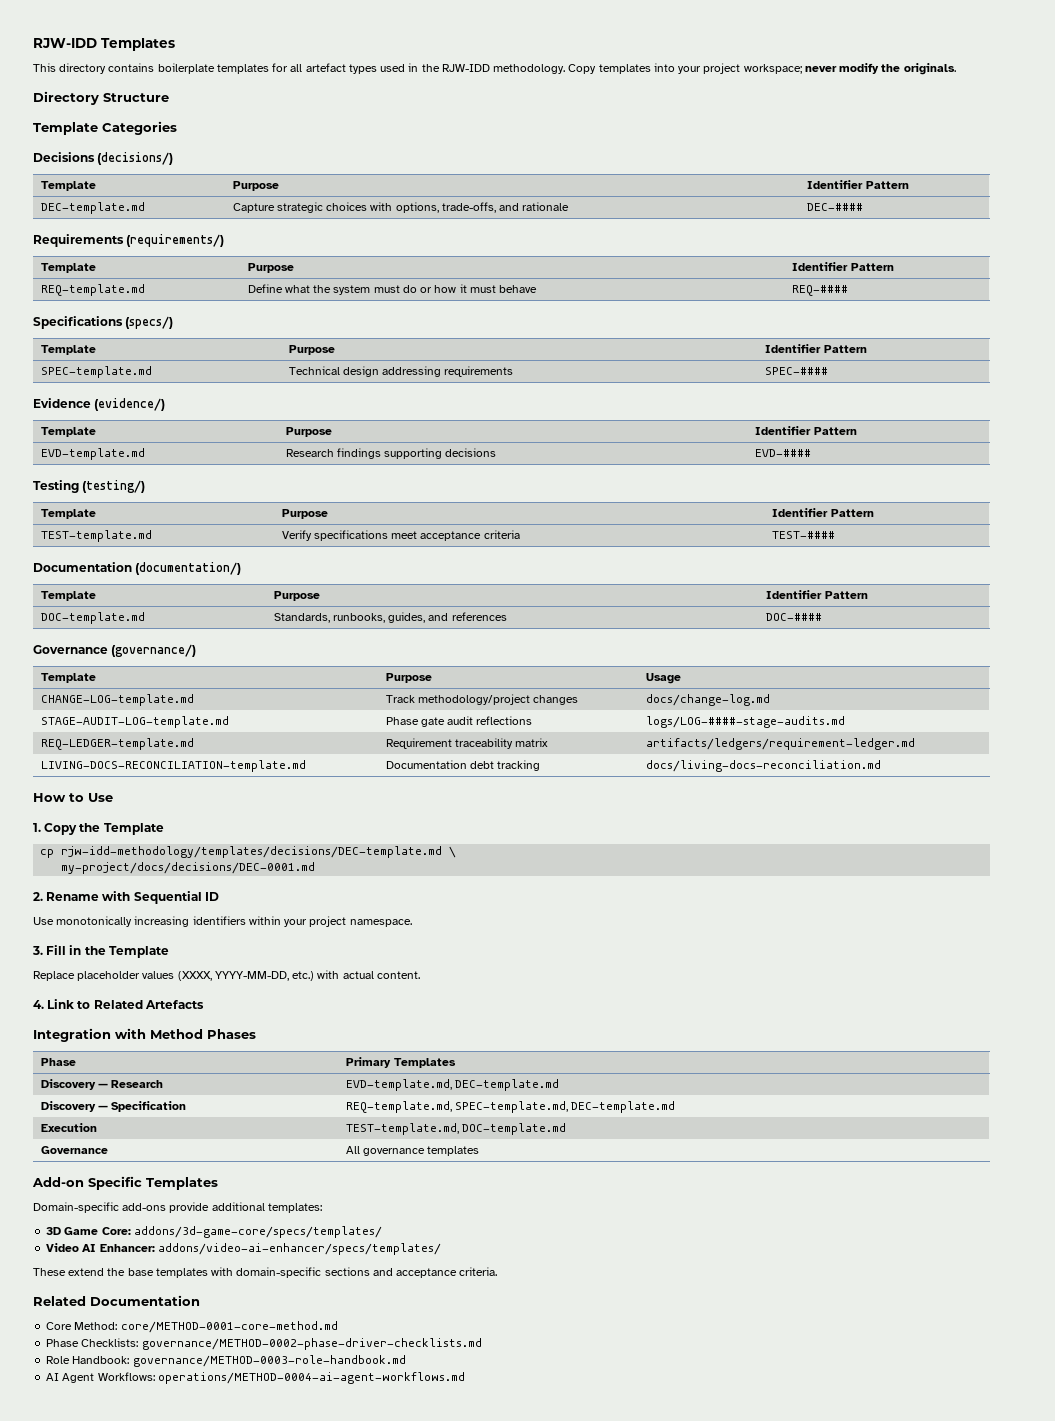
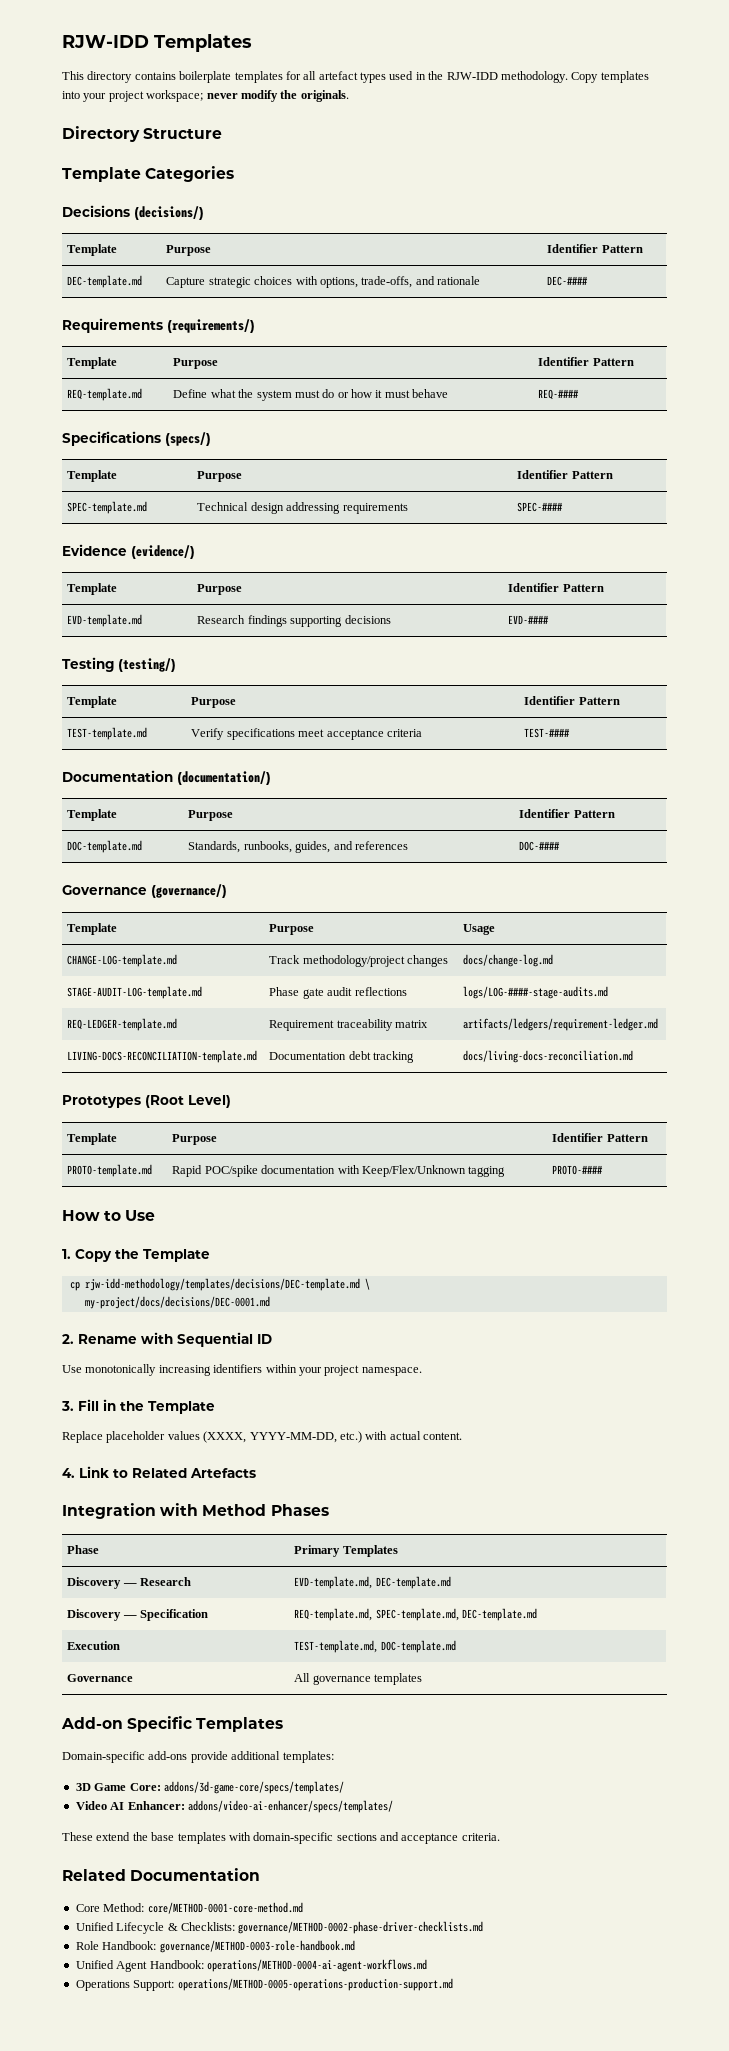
+ Prototypes (Root Level)
+ Template | Purpose | Identifier Pattern
+ PROTO-template.md | Rapid POC/spike documentation with Keep/Flex/Unknown tagging | PROTO-####
- Phase Checklists: governance/METHOD-0002-phase-driver-checklists.md
+ Unified Lifecycle & Checklists: governance/METHOD-0002-phase-driver-checklists.md
- AI Agent Workflows: operations/METHOD-0004-ai-agent-workflows.md
+ Unified Agent Handbook: operations/METHOD-0004-ai-agent-workflows.md
+ Operations Support: operations/METHOD-0005-operations-production-support.md

